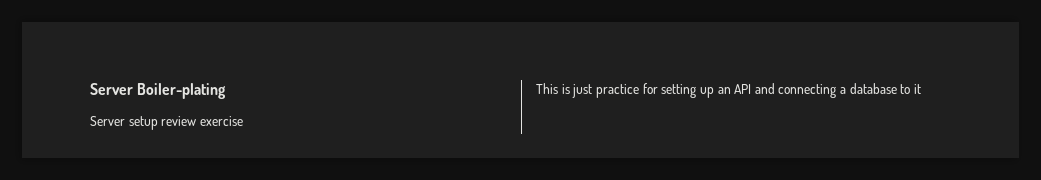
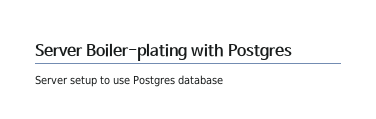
- Server Boiler-plating
+ Server Boiler-plating with Postgres
- Server setup review exercise
- This is just practice for setting up an API and connecting a database to it
+ Server setup to use Postgres database

